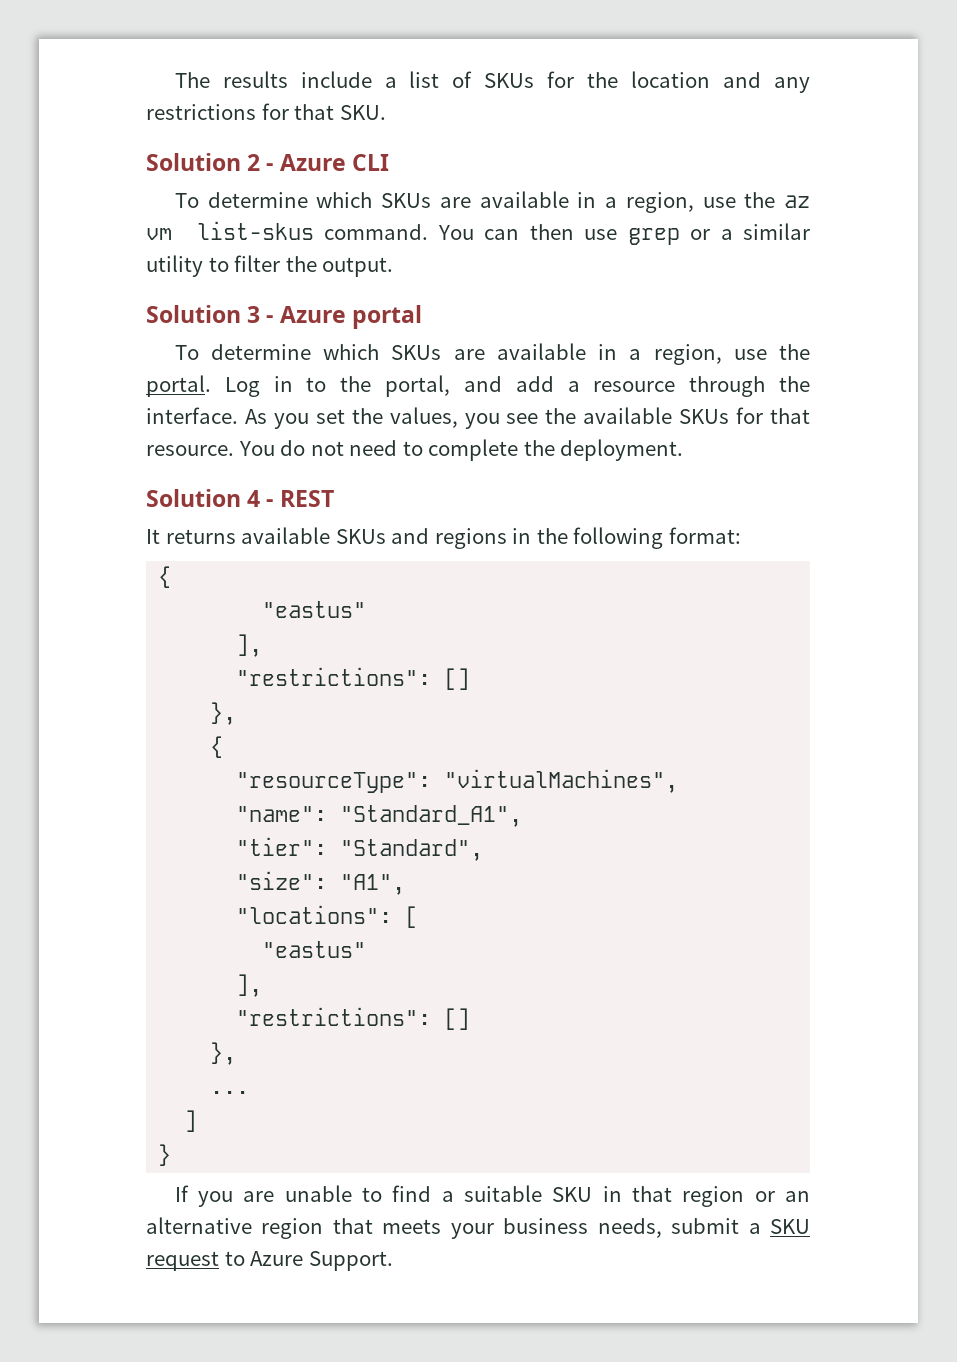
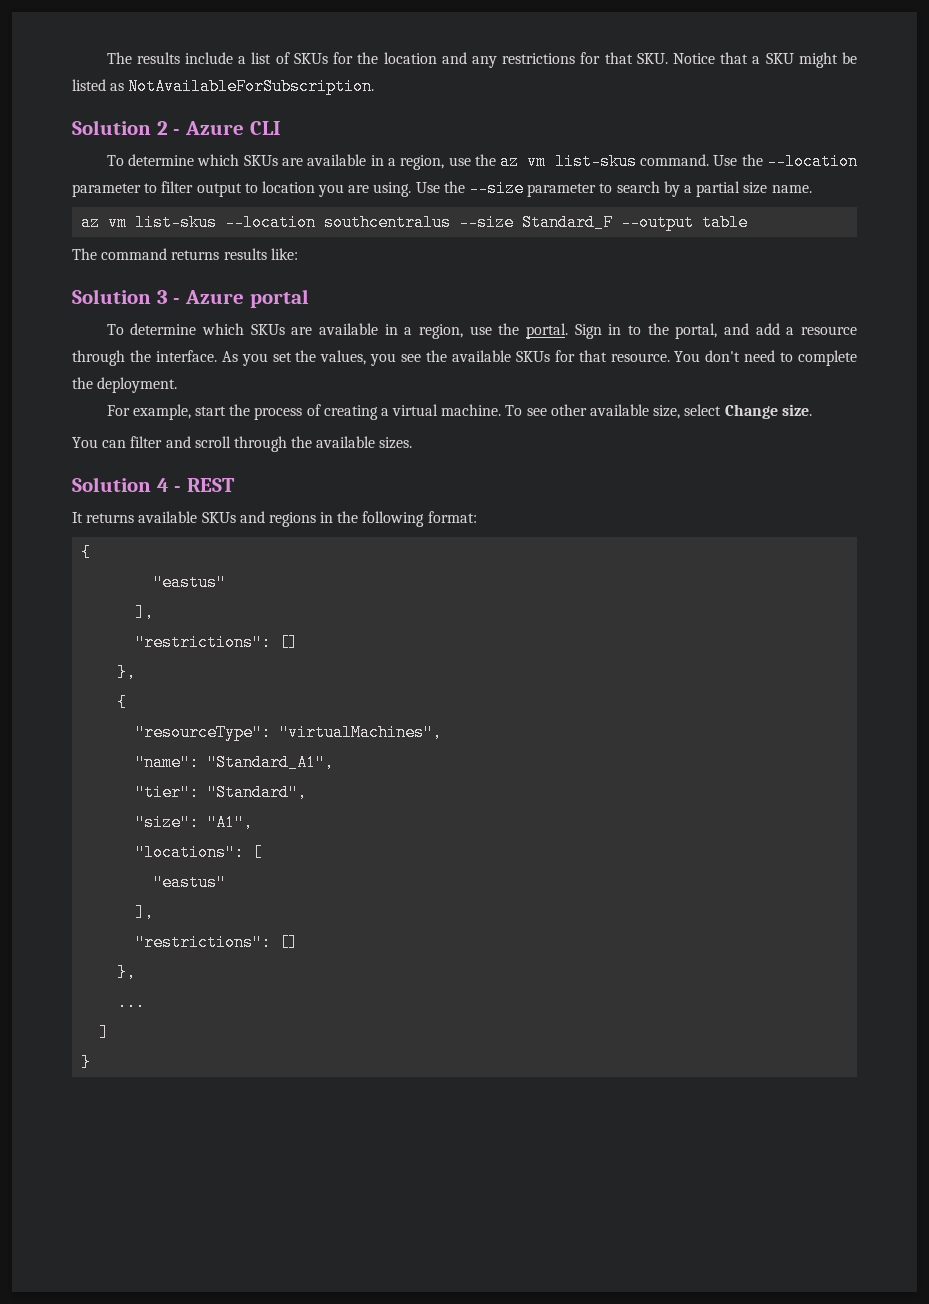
- The results include a list of SKUs for the location and any restrictions for that SKU.
+ The results include a list of SKUs for the location and any restrictions for that SKU. Notice that a SKU might be listed as NotAvailableForSubscription.
- You can then use grep or a similar utility to filter the output.
+ Use the --location parameter to filter output to location you are using. Use the --size parameter to search by a partial size name.
+ az vm list-skus --location southcentralus --size Standard_F --output table
+ The command returns results like:
- Log in to the portal, and add a resource through the interface.
+ Sign in to the portal, and add a resource through the interface.
- You do not need to complete the deployment.
+ You don't need to complete the deployment.
+ For example, start the process of creating a virtual machine. To see other available size, select Change size.
+ You can filter and scroll through the available sizes.
- If you are unable to find a suitable SKU in that region or an alternative region that meets your business needs, submit a SKU request to Azure Support.

